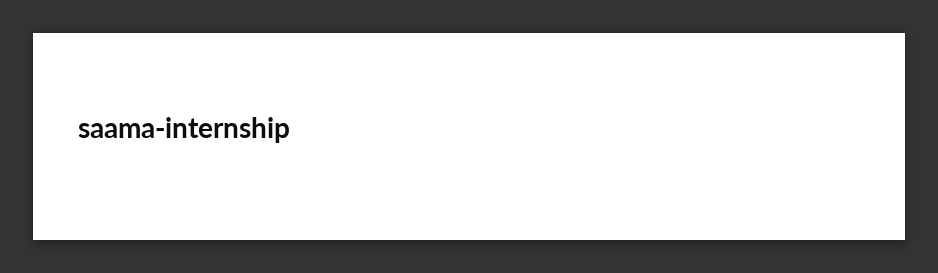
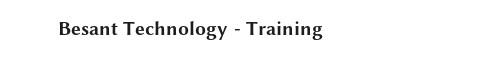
- saama-internship
+ Besant Technology - Training

